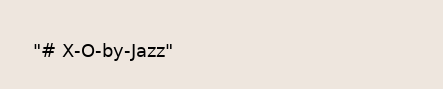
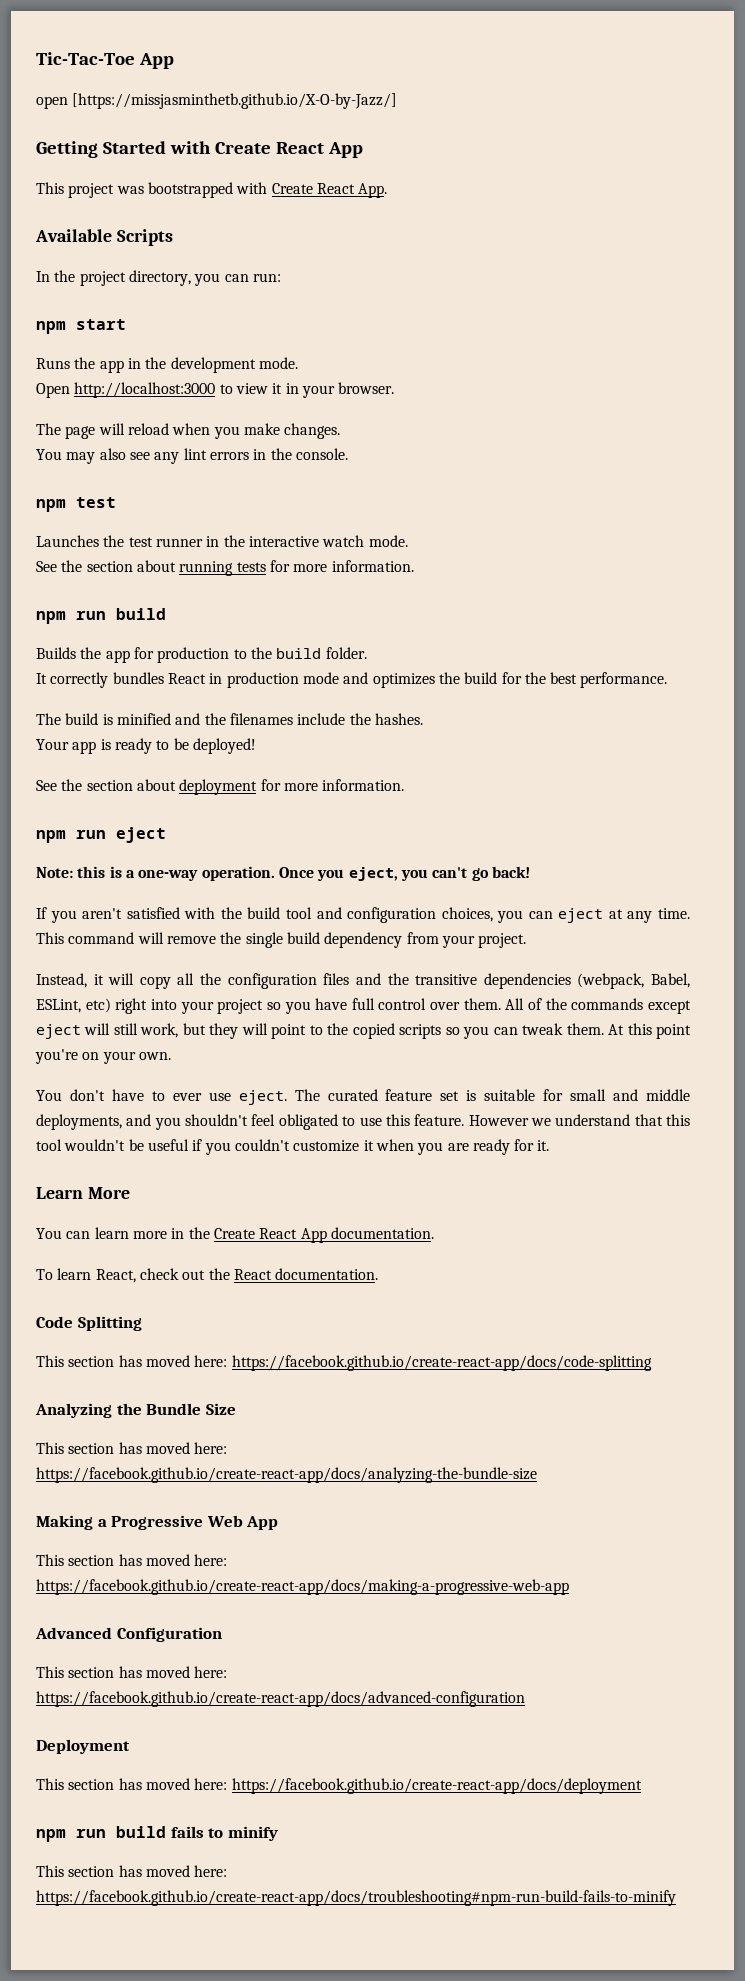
- "# X-O-by-Jazz"
+ Tic-Tac-Toe App
+ open [https://missjasminthetb.github.io/X-O-by-Jazz/]
+ Getting Started with Create React App
+ This project was bootstrapped with Create React App.
+ Available Scripts
+ In the project directory, you can run:
+ npm start
+ Runs the app in the development mode.
+ Open http://localhost:3000 to view it in your browser.
+ The page will reload when you make changes.
+ You may also see any lint errors in the console.
+ npm test
+ Launches the test runner in the interactive watch mode.
+ See the section about running tests for more information.
+ npm run build
+ Builds the app for production to the build folder.
+ It correctly bundles React in production mode and optimizes the build for the best performance.
+ The build is minified and the filenames include the hashes.
+ Your app is ready to be deployed!
+ See the section about deployment for more information.
+ npm run eject
+ Note: this is a one-way operation. Once you eject, you can't go back!
+ If you aren't satisfied with the build tool and configuration choices, you can eject at any time. This command will remove the single build dependency from your project.
+ Instead, it will copy all the configuration files and the transitive dependencies (webpack, Babel, ESLint, etc) right into your project so you have full control over them. All of the commands except eject will still work, but they will point to the copied scripts so you can tweak them. At this point you're on your own.
+ You don't have to ever use eject. The curated feature set is suitable for small and middle deployments, and you shouldn't feel obligated to use this feature. However we understand that this tool wouldn't be useful if you couldn't customize it when you are ready for it.
+ Learn More
+ You can learn more in the Create React App documentation.
+ To learn React, check out the React documentation.
+ Code Splitting
+ This section has moved here: https://facebook.github.io/create-react-app/docs/code-splitting
+ Analyzing the Bundle Size
+ This section has moved here: https://facebook.github.io/create-react-app/docs/analyzing-the-bundle-size
+ Making a Progressive Web App
+ This section has moved here: https://facebook.github.io/create-react-app/docs/making-a-progressive-web-app
+ Advanced Configuration
+ This section has moved here: https://facebook.github.io/create-react-app/docs/advanced-configuration
+ Deployment
+ This section has moved here: https://facebook.github.io/create-react-app/docs/deployment
+ npm run build fails to minify
+ This section has moved here: https://facebook.github.io/create-react-app/docs/troubleshooting#npm-run-build-fails-to-minify

